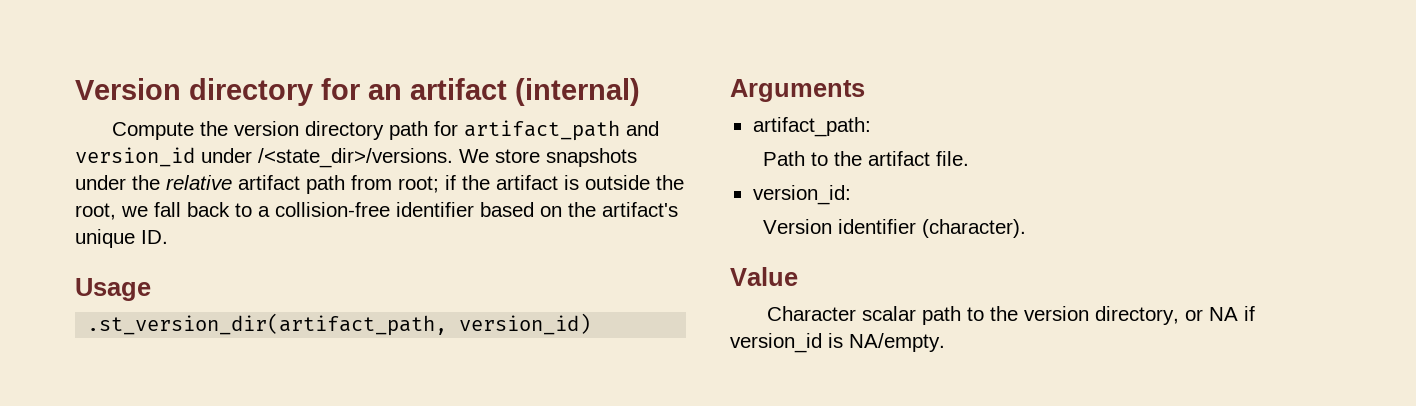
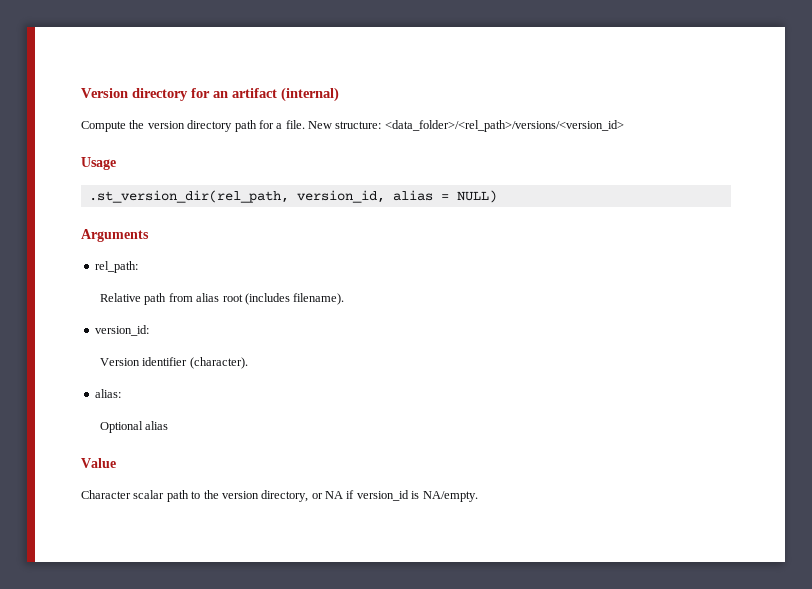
- Compute the version directory path for artifact_path and version_id under /<state_dir>/versions. We store snapshots under the relative artifact path from root; if the artifact is outside the root, we fall back to a collision-free identifier based on the artifact's unique ID.
+ Compute the version directory path for a file. New structure: <data_folder>/<rel_path>/versions/<version_id>
  Usage
- .st_version_dir(artifact_path, version_id)
+ .st_version_dir(rel_path, version_id, alias = NULL)
  Arguments
- artifact_path:
- Path to the artifact file.
+ rel_path:
+ Relative path from alias root (includes filename).
+ alias:
+ Optional alias

